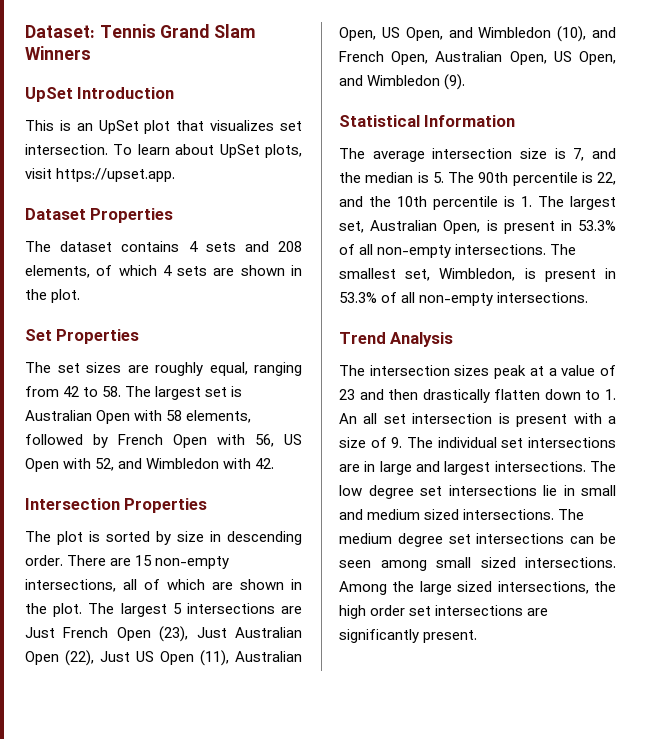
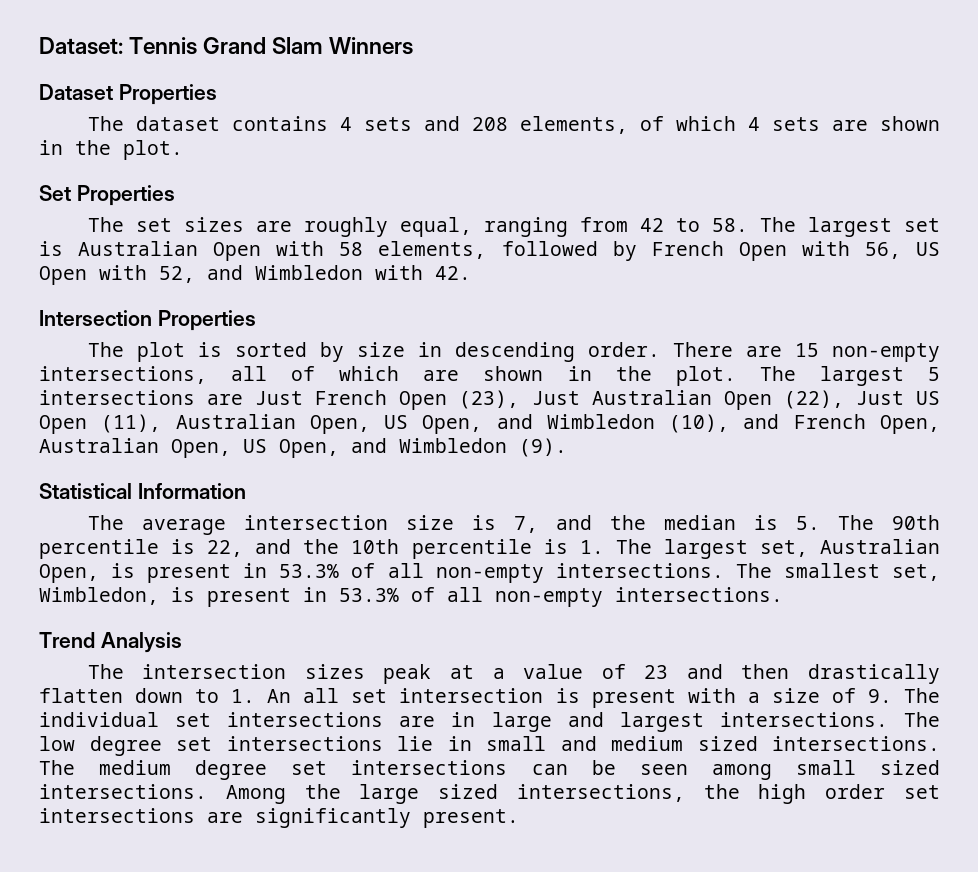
- UpSet Introduction
- This is an UpSet plot that visualizes set intersection. To learn about UpSet plots, visit https://upset.app.

